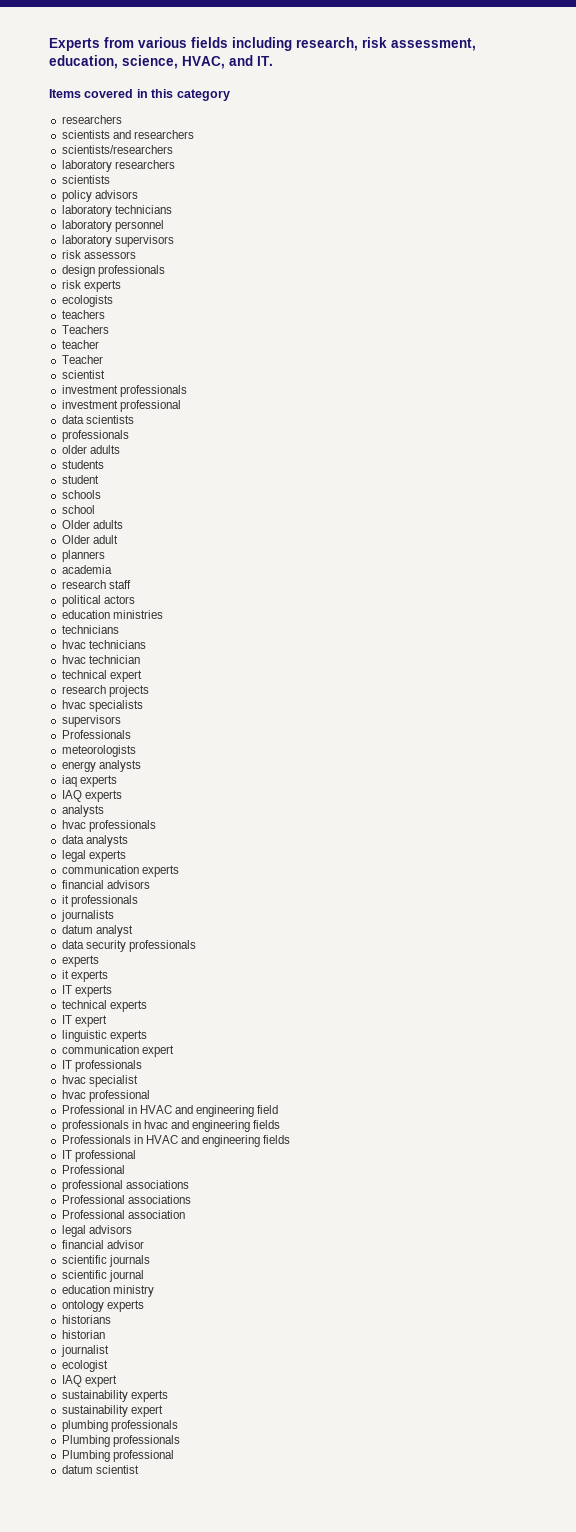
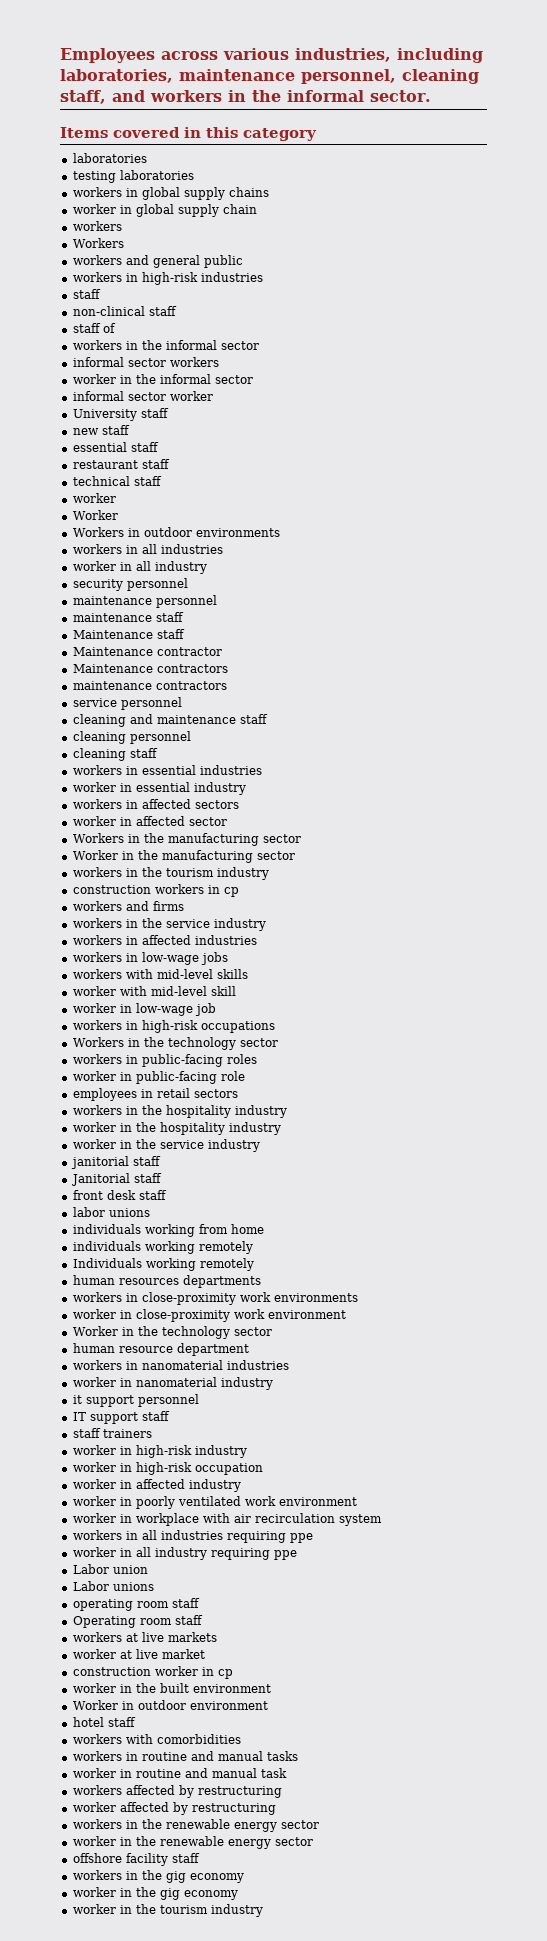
- Experts from various fields including research, risk assessment, education, science, HVAC, and IT.
+ Employees across various industries, including laboratories, maintenance personnel, cleaning staff, and workers in the informal sector.
  Items covered in this category
- researchers
- scientists and researchers
- scientists/researchers
- laboratory researchers
- scientists
- policy advisors
- laboratory technicians
- laboratory personnel
- laboratory supervisors
- risk assessors
- design professionals
- risk experts
- ecologists
- teachers
- Teachers
- teacher
- Teacher
- scientist
- investment professionals
- investment professional
- data scientists
- professionals
- older adults
- students
- student
- schools
- school
- Older adults
- Older adult
- planners
- academia
- research staff
- political actors
- education ministries
- technicians
- hvac technicians
- hvac technician
- technical expert
- research projects
- hvac specialists
- supervisors
- Professionals
- meteorologists
- energy analysts
- iaq experts
- IAQ experts
- analysts
- hvac professionals
- data analysts
- legal experts
- communication experts
- financial advisors
- it professionals
- journalists
- datum analyst
- data security professionals
- experts
- it experts
- IT experts
- technical experts
- IT expert
- linguistic experts
- communication expert
- IT professionals
- hvac specialist
- hvac professional
- Professional in HVAC and engineering field
- professionals in hvac and engineering fields
- Professionals in HVAC and engineering fields
- IT professional
- Professional
- professional associations
- Professional associations
- Professional association
- legal advisors
- financial advisor
- scientific journals
- scientific journal
- education ministry
- ontology experts
- historians
- historian
- journalist
- ecologist
- IAQ expert
- sustainability experts
- sustainability expert
- plumbing professionals
- Plumbing professionals
- Plumbing professional
- datum scientist
+ laboratories
+ testing laboratories
+ workers in global supply chains
+ worker in global supply chain
+ workers
+ Workers
+ workers and general public
+ workers in high-risk industries
+ staff
+ non-clinical staff
+ staff of
+ workers in the informal sector
+ informal sector workers
+ worker in the informal sector
+ informal sector worker
+ University staff
+ new staff
+ essential staff
+ restaurant staff
+ technical staff
+ worker
+ Worker
+ Workers in outdoor environments
+ workers in all industries
+ worker in all industry
+ security personnel
+ maintenance personnel
+ maintenance staff
+ Maintenance staff
+ Maintenance contractor
+ Maintenance contractors
+ maintenance contractors
+ service personnel
+ cleaning and maintenance staff
+ cleaning personnel
+ cleaning staff
+ workers in essential industries
+ worker in essential industry
+ workers in affected sectors
+ worker in affected sector
+ Workers in the manufacturing sector
+ Worker in the manufacturing sector
+ workers in the tourism industry
+ construction workers in cp
+ workers and firms
+ workers in the service industry
+ workers in affected industries
+ workers in low-wage jobs
+ workers with mid-level skills
+ worker with mid-level skill
+ worker in low-wage job
+ workers in high-risk occupations
+ Workers in the technology sector
+ workers in public-facing roles
+ worker in public-facing role
+ employees in retail sectors
+ workers in the hospitality industry
+ worker in the hospitality industry
+ worker in the service industry
+ janitorial staff
+ Janitorial staff
+ front desk staff
+ labor unions
+ individuals working from home
+ individuals working remotely
+ Individuals working remotely
+ human resources departments
+ workers in close-proximity work environments
+ worker in close-proximity work environment
+ Worker in the technology sector
+ human resource department
+ workers in nanomaterial industries
+ worker in nanomaterial industry
+ it support personnel
+ IT support staff
+ staff trainers
+ worker in high-risk industry
+ worker in high-risk occupation
+ worker in affected industry
+ worker in poorly ventilated work environment
+ worker in workplace with air recirculation system
+ workers in all industries requiring ppe
+ worker in all industry requiring ppe
+ Labor union
+ Labor unions
+ operating room staff
+ Operating room staff
+ workers at live markets
+ worker at live market
+ construction worker in cp
+ worker in the built environment
+ Worker in outdoor environment
+ hotel staff
+ workers with comorbidities
+ workers in routine and manual tasks
+ worker in routine and manual task
+ workers affected by restructuring
+ worker affected by restructuring
+ workers in the renewable energy sector
+ worker in the renewable energy sector
+ offshore facility staff
+ workers in the gig economy
+ worker in the gig economy
+ worker in the tourism industry

